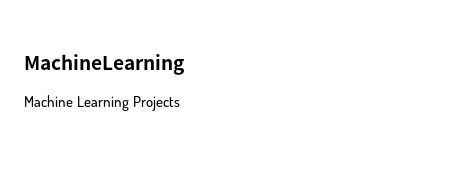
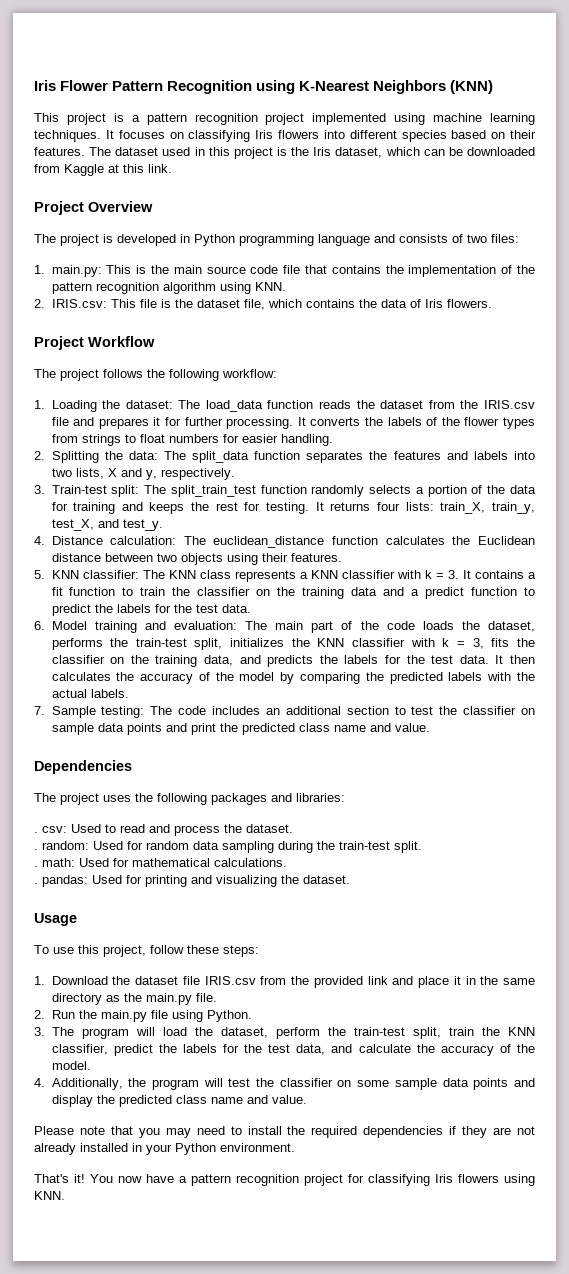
- MachineLearning
- Machine Learning Projects
+ Iris Flower Pattern Recognition using K-Nearest Neighbors (KNN)
+ This project is a pattern recognition project implemented using machine learning techniques. It focuses on classifying Iris flowers into different species based on their features. The dataset used in this project is the Iris dataset, which can be downloaded from Kaggle at this link.
+ Project Overview
+ The project is developed in Python programming language and consists of two files:
+ 1. main.py: This is the main source code file that contains the implementation of the pattern recognition algorithm using KNN.
+ 2. IRIS.csv: This file is the dataset file, which contains the data of Iris flowers.
+ Project Workflow
+ The project follows the following workflow:
+ 1. Loading the dataset: The load_data function reads the dataset from the IRIS.csv file and prepares it for further processing. It converts the labels of the flower types from strings to float numbers for easier handling.
+ 2. Splitting the data: The split_data function separates the features and labels into two lists, X and y, respectively.
+ 3. Train-test split: The split_train_test function randomly selects a portion of the data for training and keeps the rest for testing. It returns four lists: train_X, train_y, test_X, and test_y.
+ 4. Distance calculation: The euclidean_distance function calculates the Euclidean distance between two objects using their features.
+ 5. KNN classifier: The KNN class represents a KNN classifier with k = 3. It contains a fit function to train the classifier on the training data and a predict function to predict the labels for the test data.
+ 6. Model training and evaluation: The main part of the code loads the dataset, performs the train-test split, initializes the KNN classifier with k = 3, fits the classifier on the training data, and predicts the labels for the test data. It then calculates the accuracy of the model by comparing the predicted labels with the actual labels.
+ 7. Sample testing: The code includes an additional section to test the classifier on sample data points and print the predicted class name and value.
+ Dependencies
+ The project uses the following packages and libraries:
+ . csv: Used to read and process the dataset.
+ . random: Used for random data sampling during the train-test split.
+ . math: Used for mathematical calculations.
+ . pandas: Used for printing and visualizing the dataset.
+ Usage
+ To use this project, follow these steps:
+ 1. Download the dataset file IRIS.csv from the provided link and place it in the same directory as the main.py file.
+ 2. Run the main.py file using Python.
+ 3. The program will load the dataset, perform the train-test split, train the KNN classifier, predict the labels for the test data, and calculate the accuracy of the model.
+ 4. Additionally, the program will test the classifier on some sample data points and display the predicted class name and value.
+ Please note that you may need to install the required dependencies if they are not already installed in your Python environment.
+ That's it! You now have a pattern recognition project for classifying Iris flowers using KNN.

